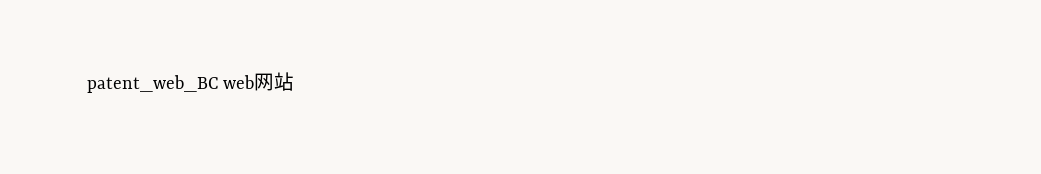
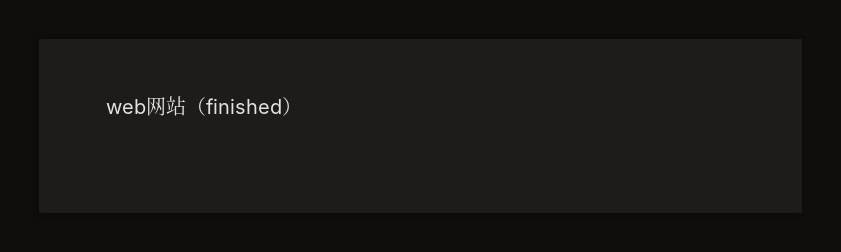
- patent_web_BC web网站
+ web网站（finished）

